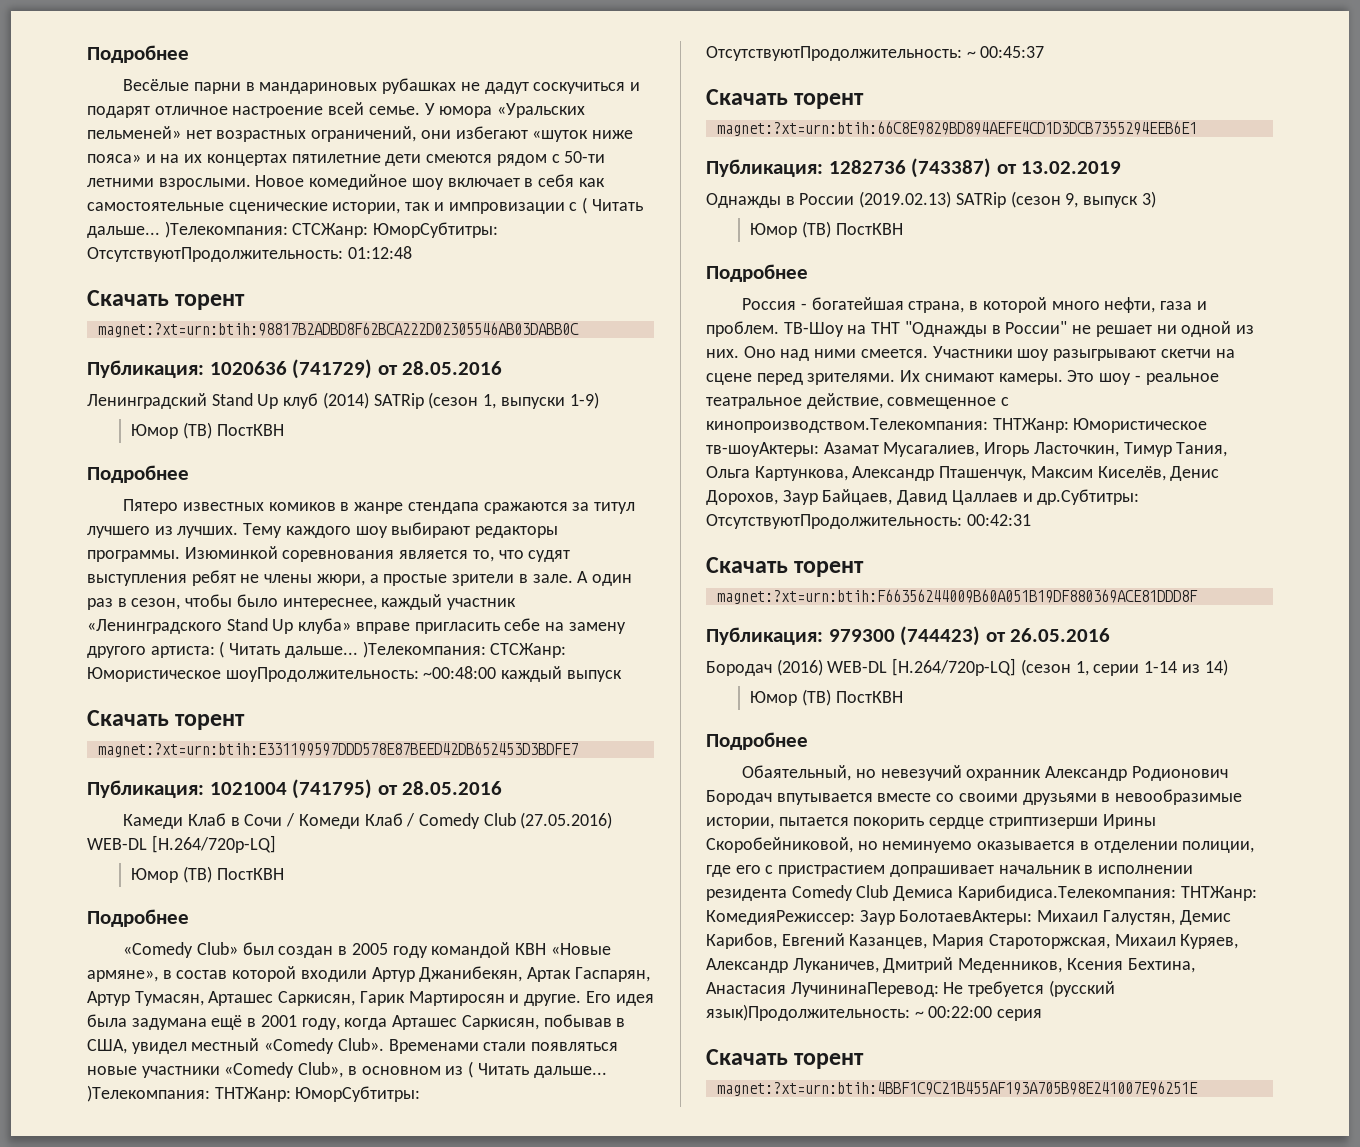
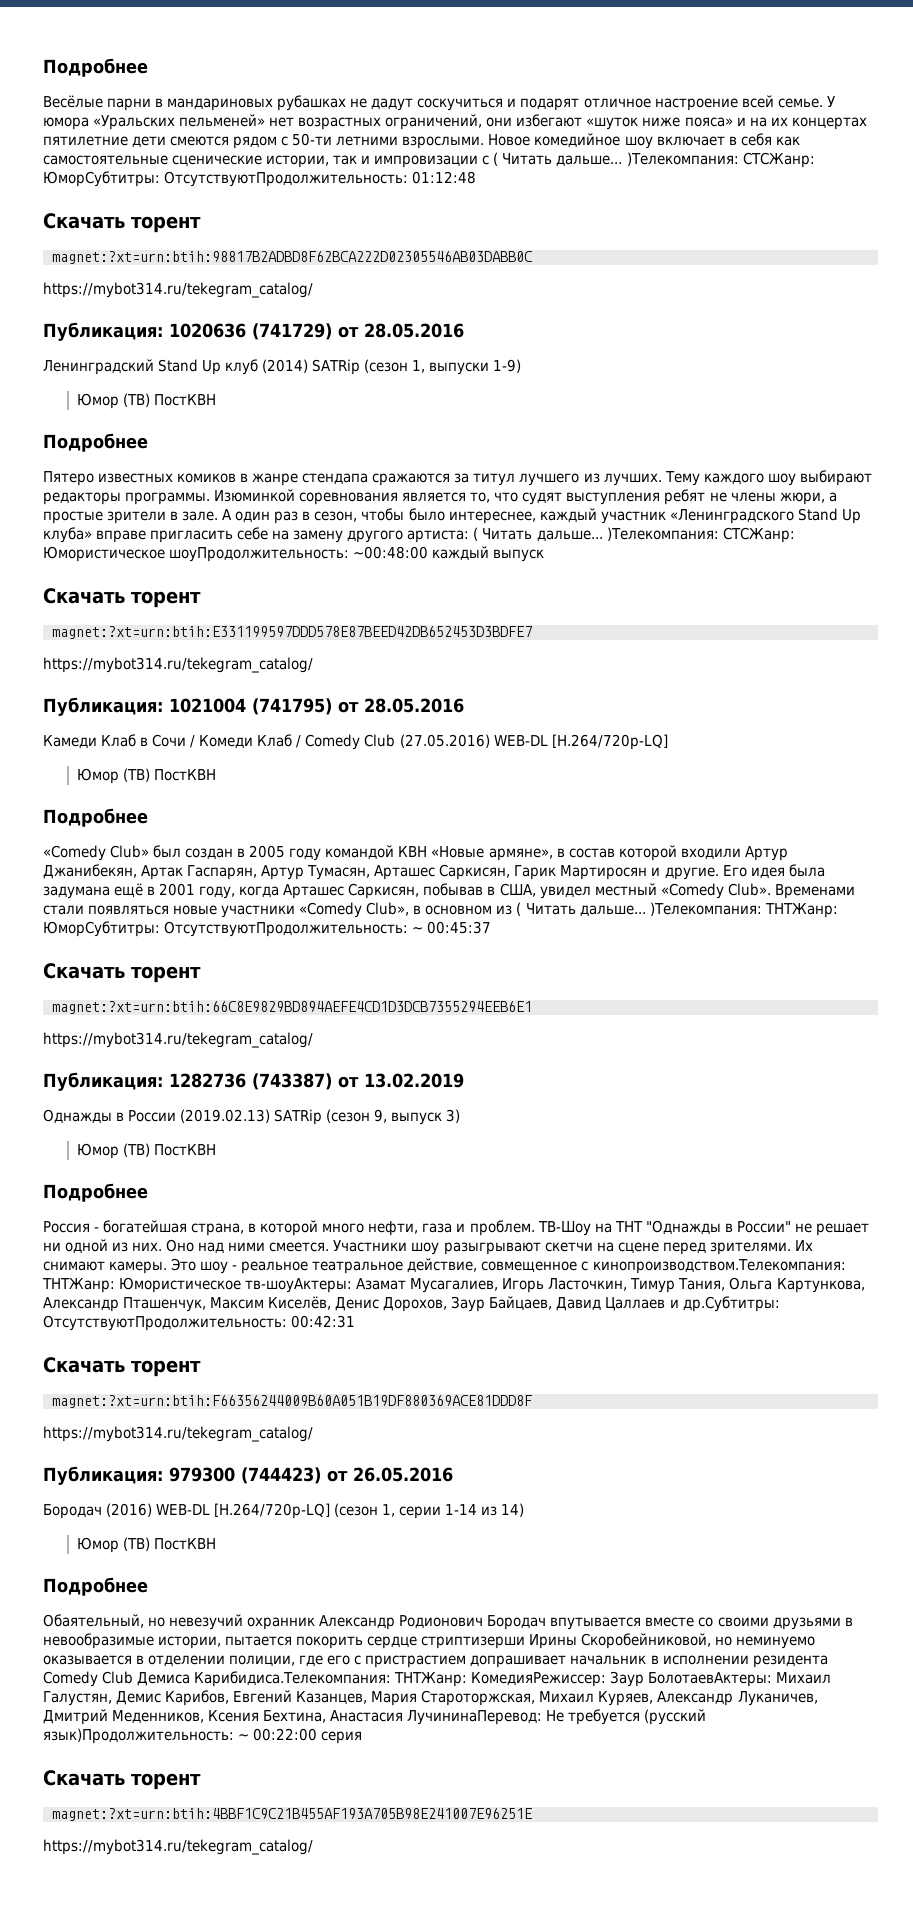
  magnet:?xt=urn:btih:98817B2ADBD8F62BCA222D02305546AB03DABB0C
+ https://mybot314.ru/tekegram_catalog/
  magnet:?xt=urn:btih:E331199597DDD578E87BEED42DB652453D3BDFE7
+ https://mybot314.ru/tekegram_catalog/
  magnet:?xt=urn:btih:66C8E9829BD894AEFE4CD1D3DCB7355294EEB6E1
+ https://mybot314.ru/tekegram_catalog/
  magnet:?xt=urn:btih:F66356244009B60A051B19DF880369ACE81DDD8F
+ https://mybot314.ru/tekegram_catalog/
  magnet:?xt=urn:btih:4BBF1C9C21B455AF193A705B98E241007E96251E
+ https://mybot314.ru/tekegram_catalog/

